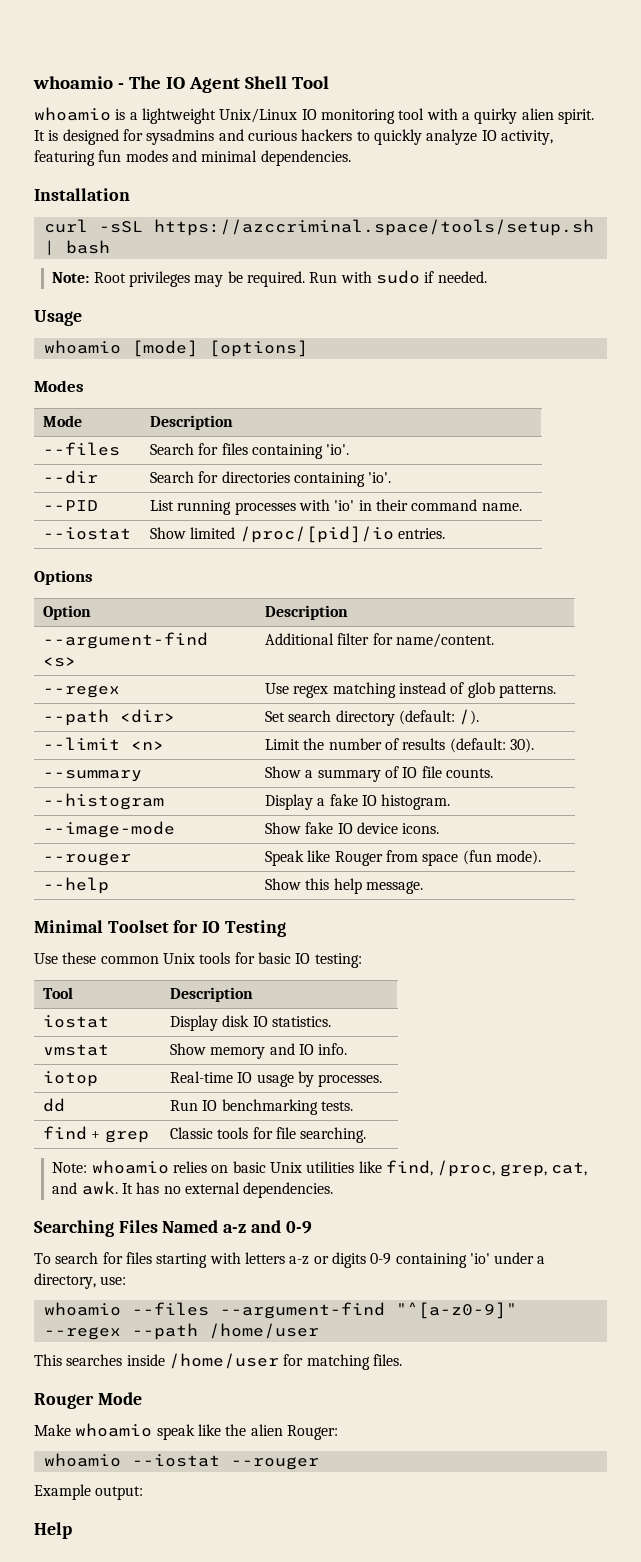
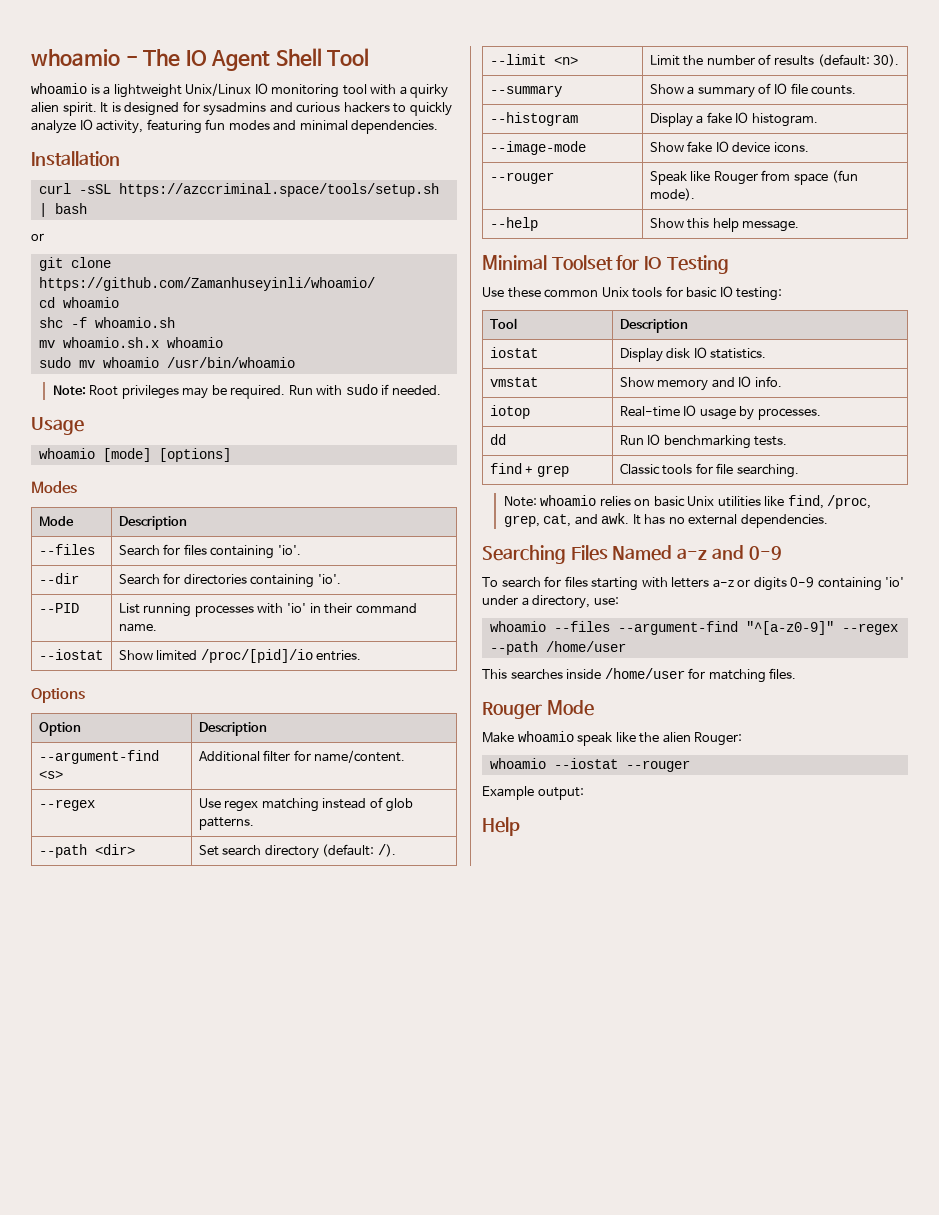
  curl -sSL https://azccriminal.space/tools/setup.sh | bash
+ or
+ git clone https://github.com/Zamanhuseyinli/whoamio/
+ cd whoamio
+ shc -f whoamio.sh
+ mv whoamio.sh.x whoamio
+ sudo mv whoamio /usr/bin/whoamio

